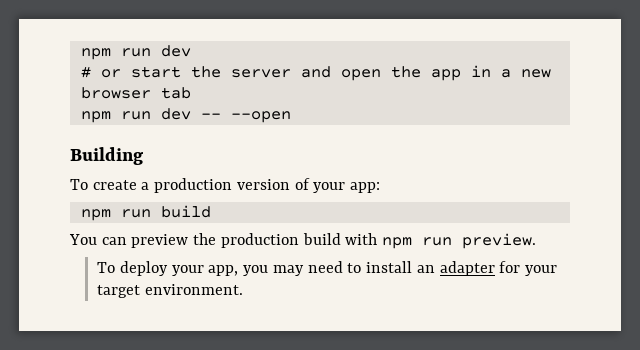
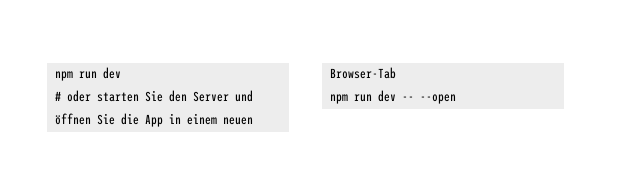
- # or start the server and open the app in a new browser tab
+ # oder starten Sie den Server und öffnen Sie die App in einem neuen Browser-Tab
- Building
- To create a production version of your app:
- npm run build
- You can preview the production build with npm run preview.
- To deploy your app, you may need to install an adapter for your target environment.

